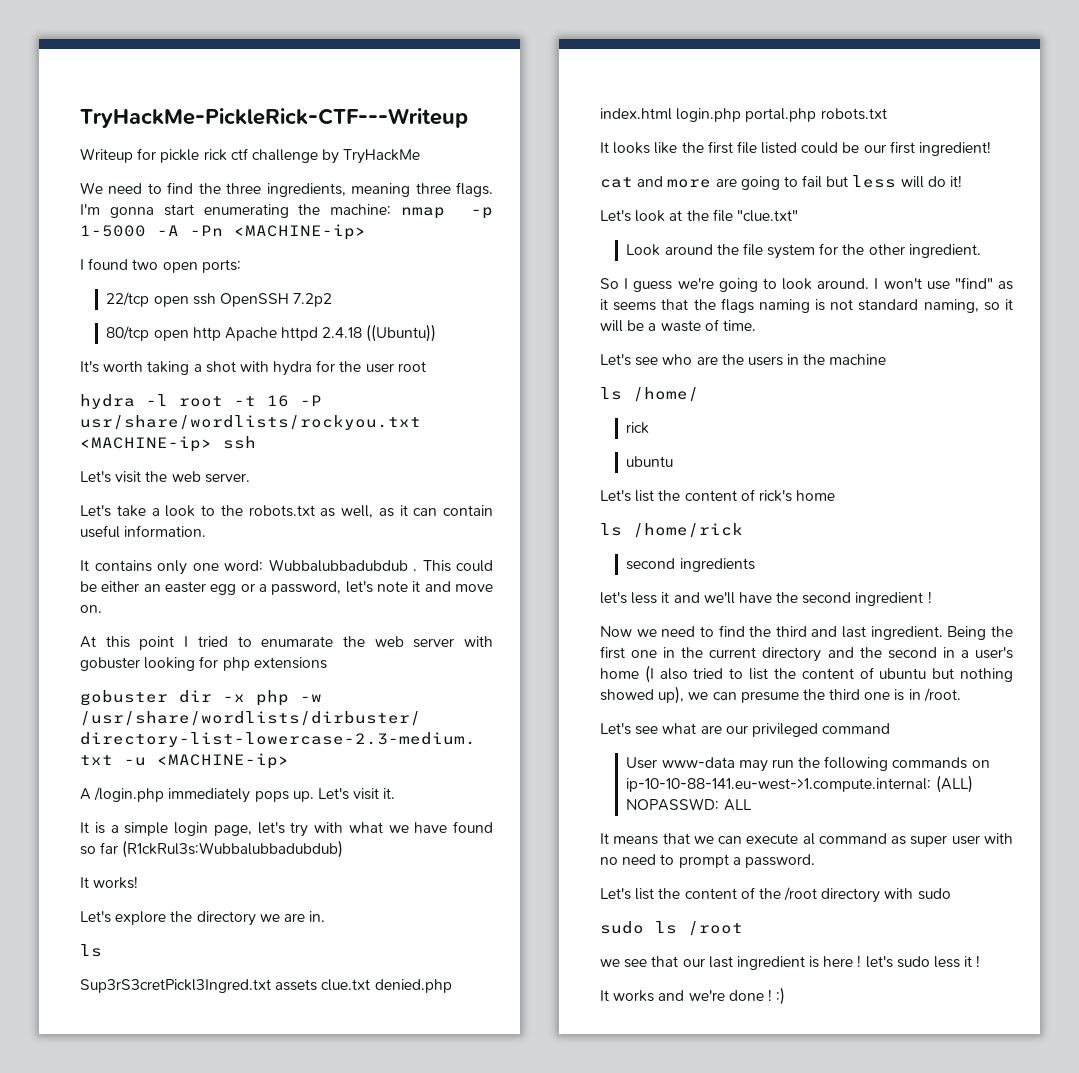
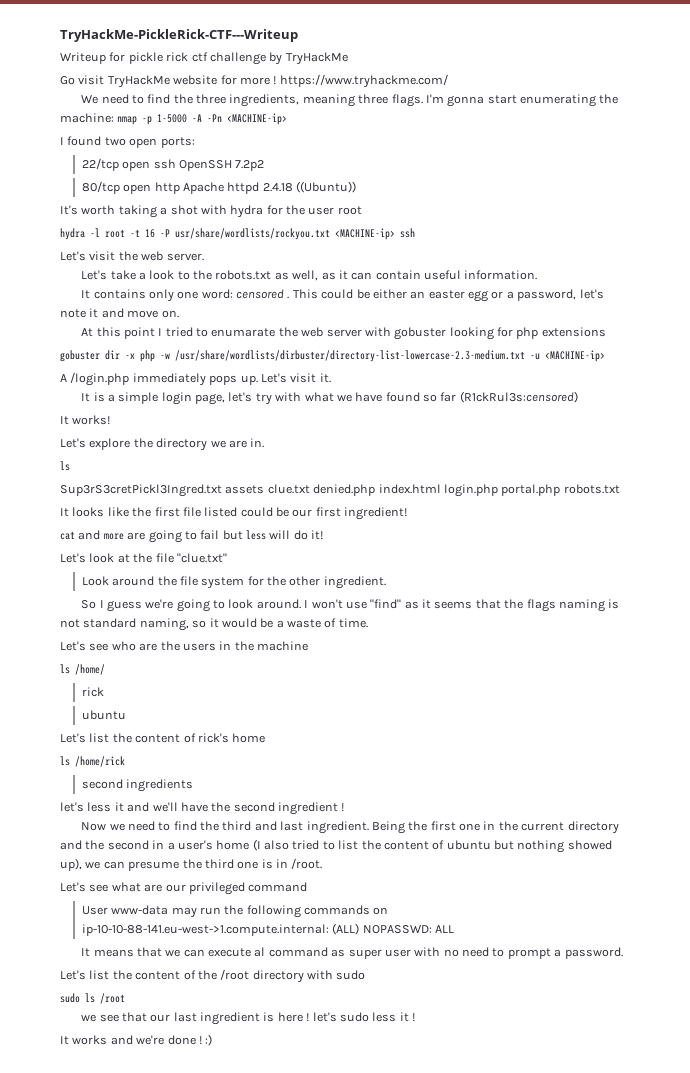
+ Go visit TryHackMe website for more ! https://www.tryhackme.com/
- It contains only one word: Wubbalubbadubdub .
+ It contains only one word: censored .
- It is a simple login page, let's try with what we have found so far (R1ckRul3s:Wubbalubbadubdub)
+ It is a simple login page, let's try with what we have found so far (R1ckRul3s:censored)
- I won't use "find" as it seems that the flags naming is not standard naming, so it will be a waste of time.
+ I won't use "find" as it seems that the flags naming is not standard naming, so it would be a waste of time.

